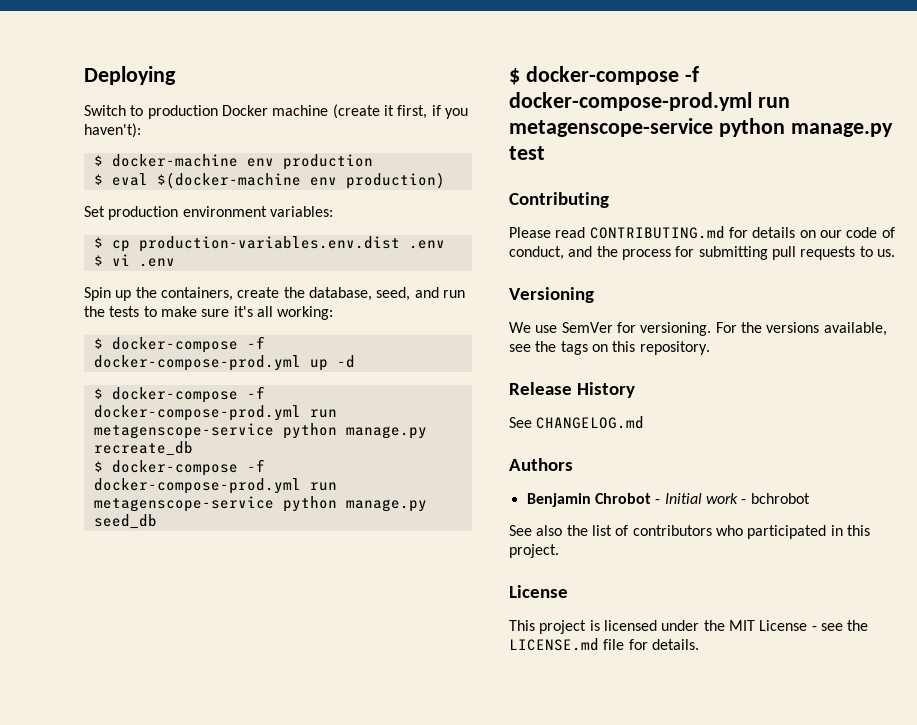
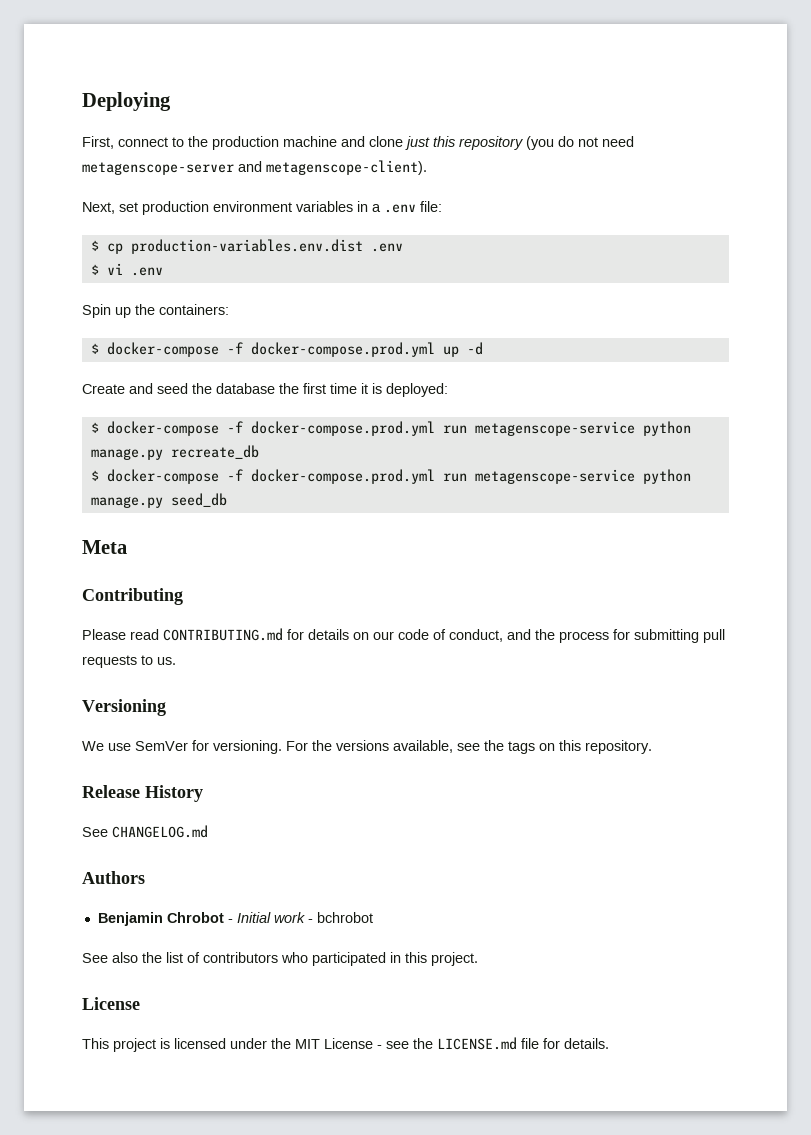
- Switch to production Docker machine (create it first, if you haven't):
- $ docker-machine env production
- $ eval $(docker-machine env production)
- Set production environment variables:
+ First, connect to the production machine and clone just this repository (you do not need metagenscope-server and metagenscope-client).
+ Next, set production environment variables in a .env file:
- Spin up the containers, create the database, seed, and run the tests to make sure it's all working:
- $ docker-compose -f docker-compose-prod.yml up -d
+ Spin up the containers:
+ $ docker-compose -f docker-compose.prod.yml up -d
- $ docker-compose -f docker-compose-prod.yml run metagenscope-service python manage.py recreate_db
+ Create and seed the database the first time it is deployed:
+ $ docker-compose -f docker-compose.prod.yml run metagenscope-service python manage.py recreate_db
- $ docker-compose -f docker-compose-prod.yml run metagenscope-service python manage.py seed_db
+ $ docker-compose -f docker-compose.prod.yml run metagenscope-service python manage.py seed_db
- $ docker-compose -f docker-compose-prod.yml run metagenscope-service python manage.py test
+ Meta

